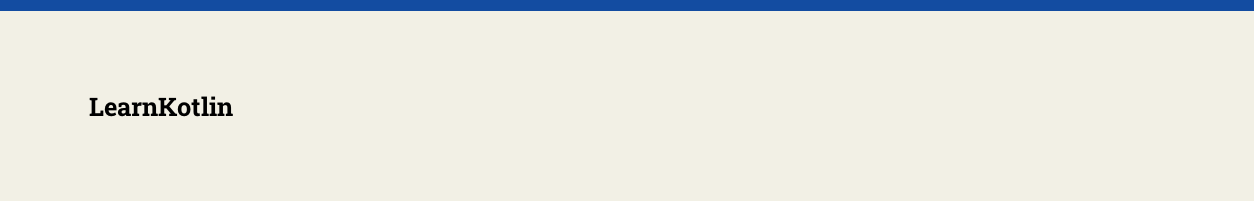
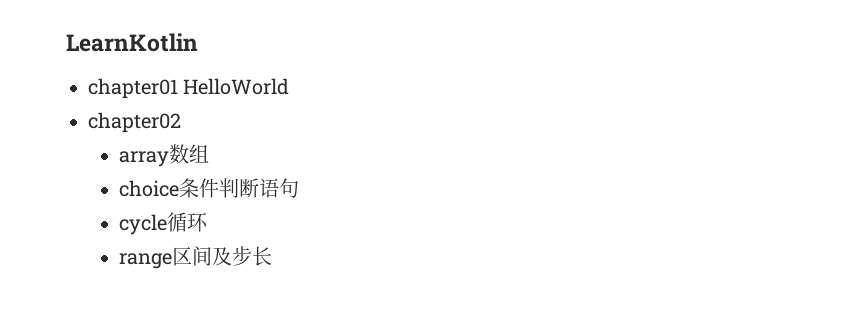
+ chapter01 HelloWorld
+ chapter02
+ array数组
+ choice条件判断语句
+ cycle循环
+ range区间及步长

